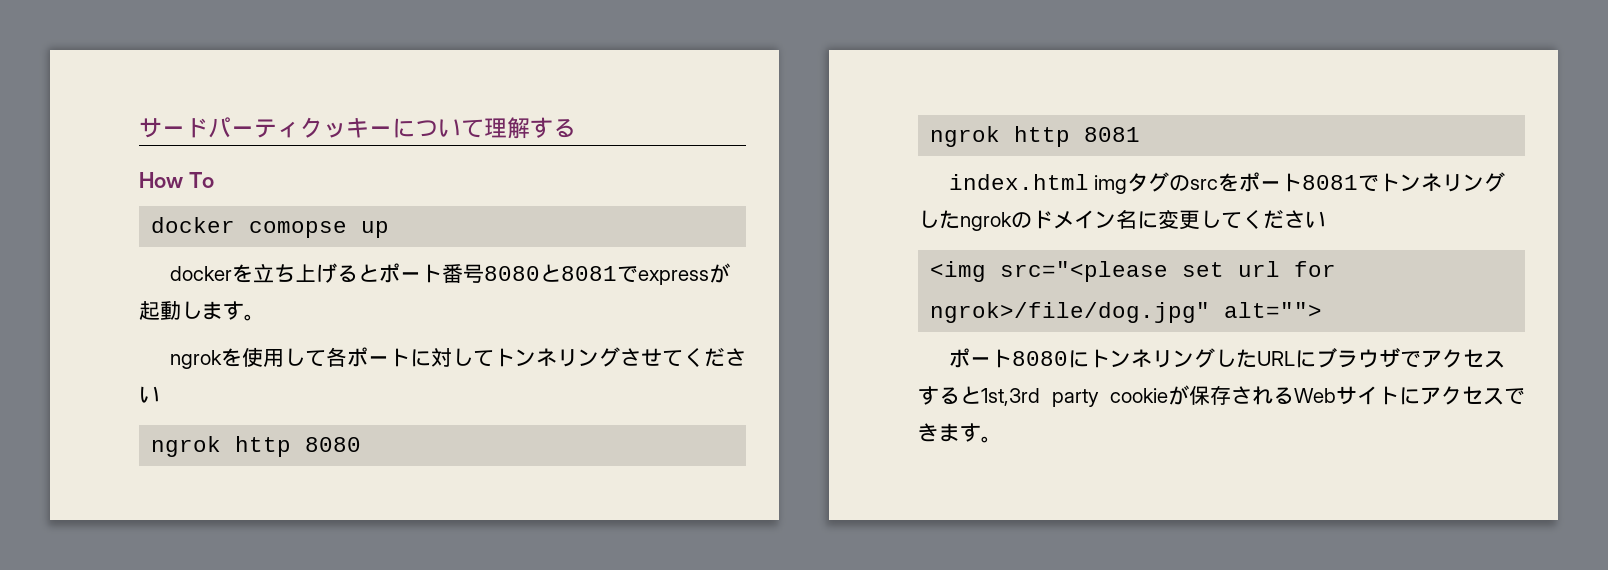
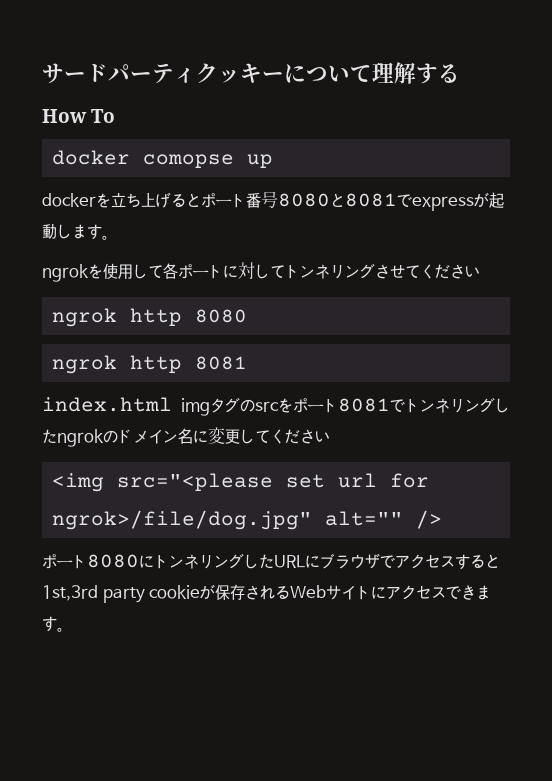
- <img src="<please set url for ngrok>/file/dog.jpg" alt="">
+ <img src="<please set url for ngrok>/file/dog.jpg" alt="" />

